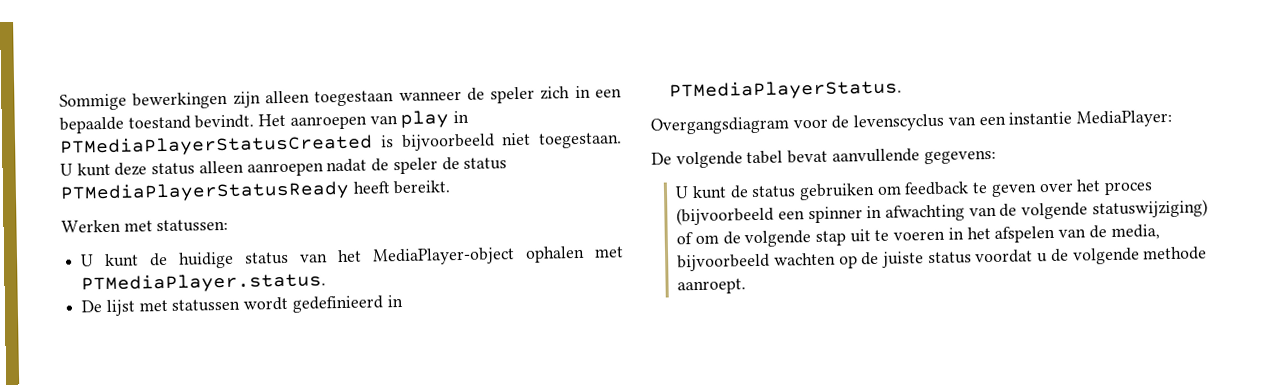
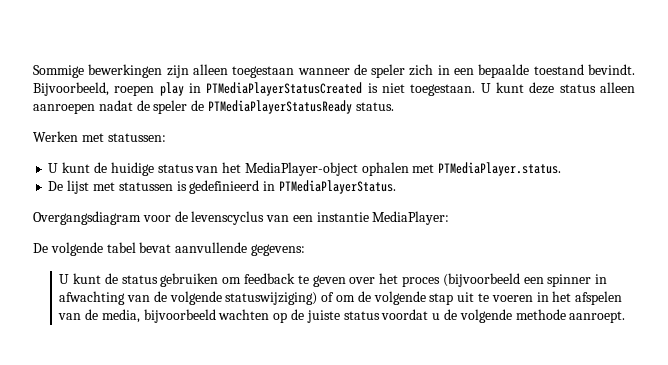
- Het aanroepen van play in PTMediaPlayerStatusCreated is bijvoorbeeld niet toegestaan.
+ Bijvoorbeeld, roepen play in PTMediaPlayerStatusCreated is niet toegestaan.
- U kunt deze status alleen aanroepen nadat de speler de status PTMediaPlayerStatusReady heeft bereikt.
+ U kunt deze status alleen aanroepen nadat de speler de PTMediaPlayerStatusReady status.
- De lijst met statussen wordt gedefinieerd in PTMediaPlayerStatus.
+ De lijst met statussen is gedefinieerd in PTMediaPlayerStatus.

